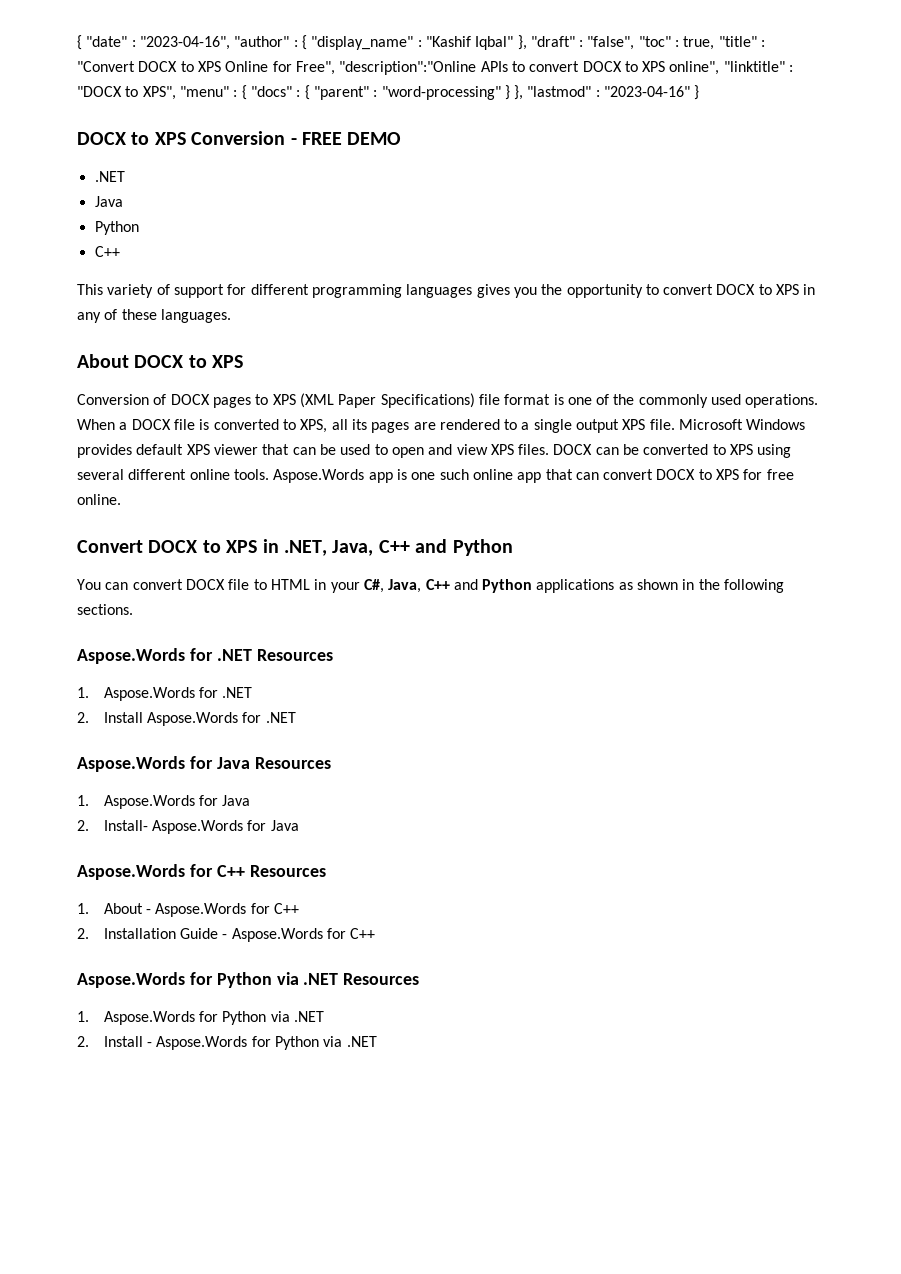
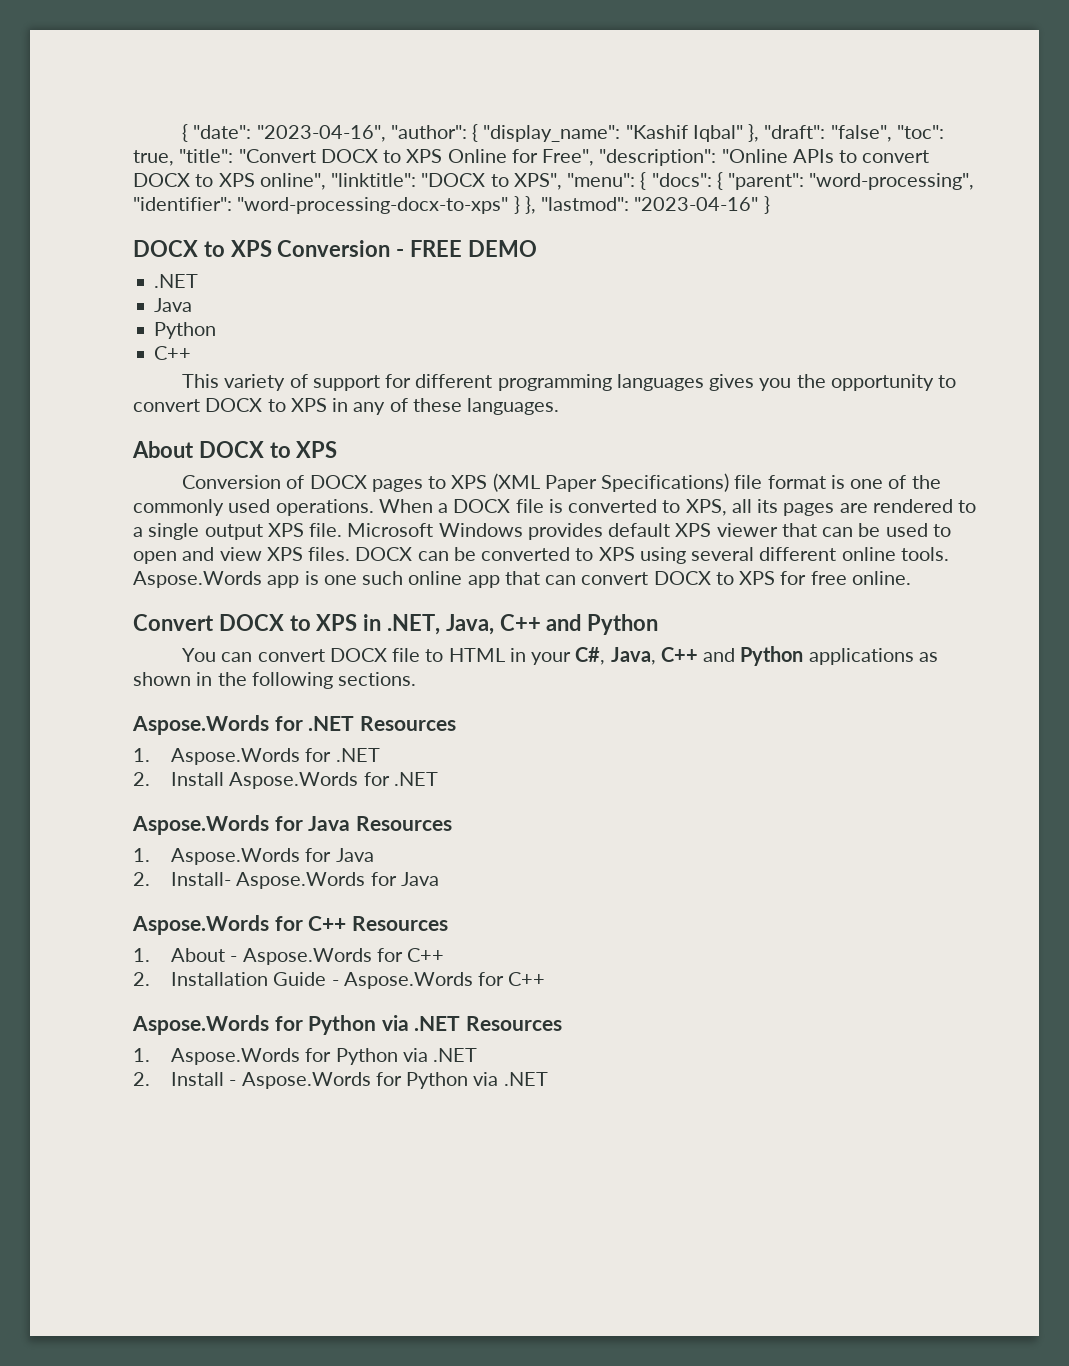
- { "date" : "2023-04-16", "author" : { "display_name" : "Kashif Iqbal" }, "draft" : "false", "toc" : true, "title" : "Convert DOCX to XPS Online for Free", "description":"Online APIs to convert DOCX to XPS online", "linktitle" : "DOCX to XPS", "menu" : { "docs" : { "parent" : "word-processing" } }, "lastmod" : "2023-04-16" }
+ { "date": "2023-04-16", "author": { "display_name": "Kashif Iqbal" }, "draft": "false", "toc": true, "title": "Convert DOCX to XPS Online for Free", "description": "Online APIs to convert DOCX to XPS online", "linktitle": "DOCX to XPS", "menu": { "docs": { "parent": "word-processing", "identifier": "word-processing-docx-to-xps" } }, "lastmod": "2023-04-16" }

